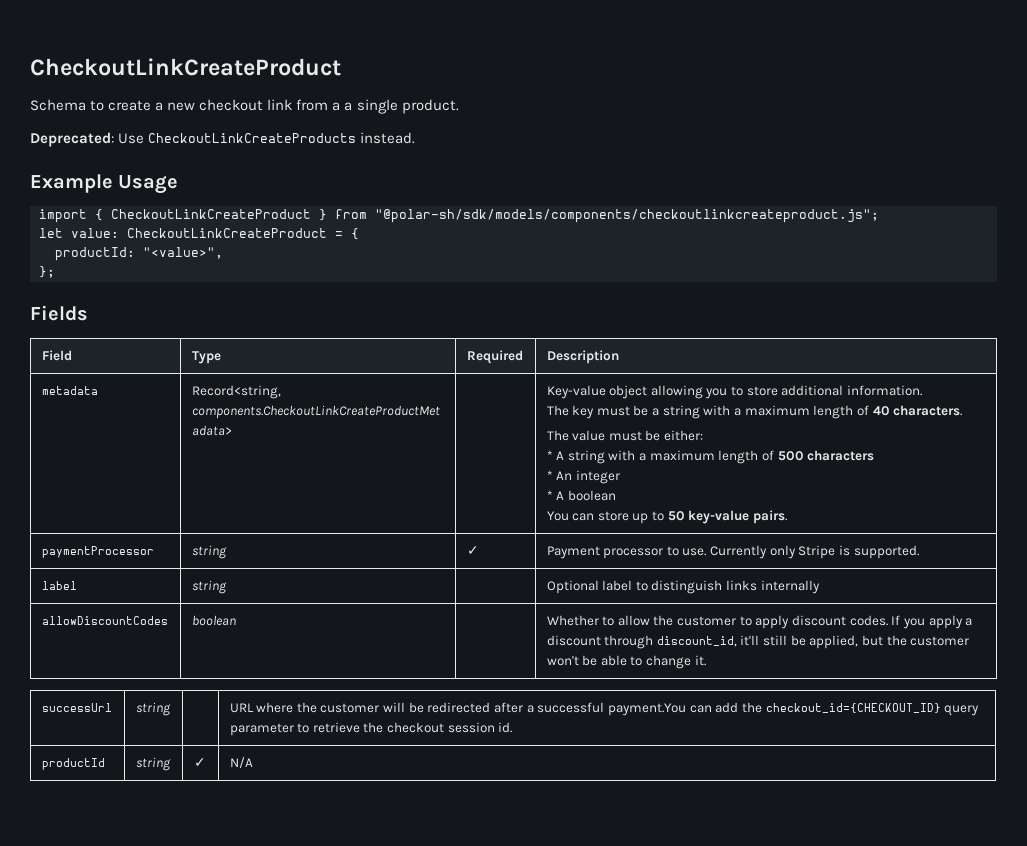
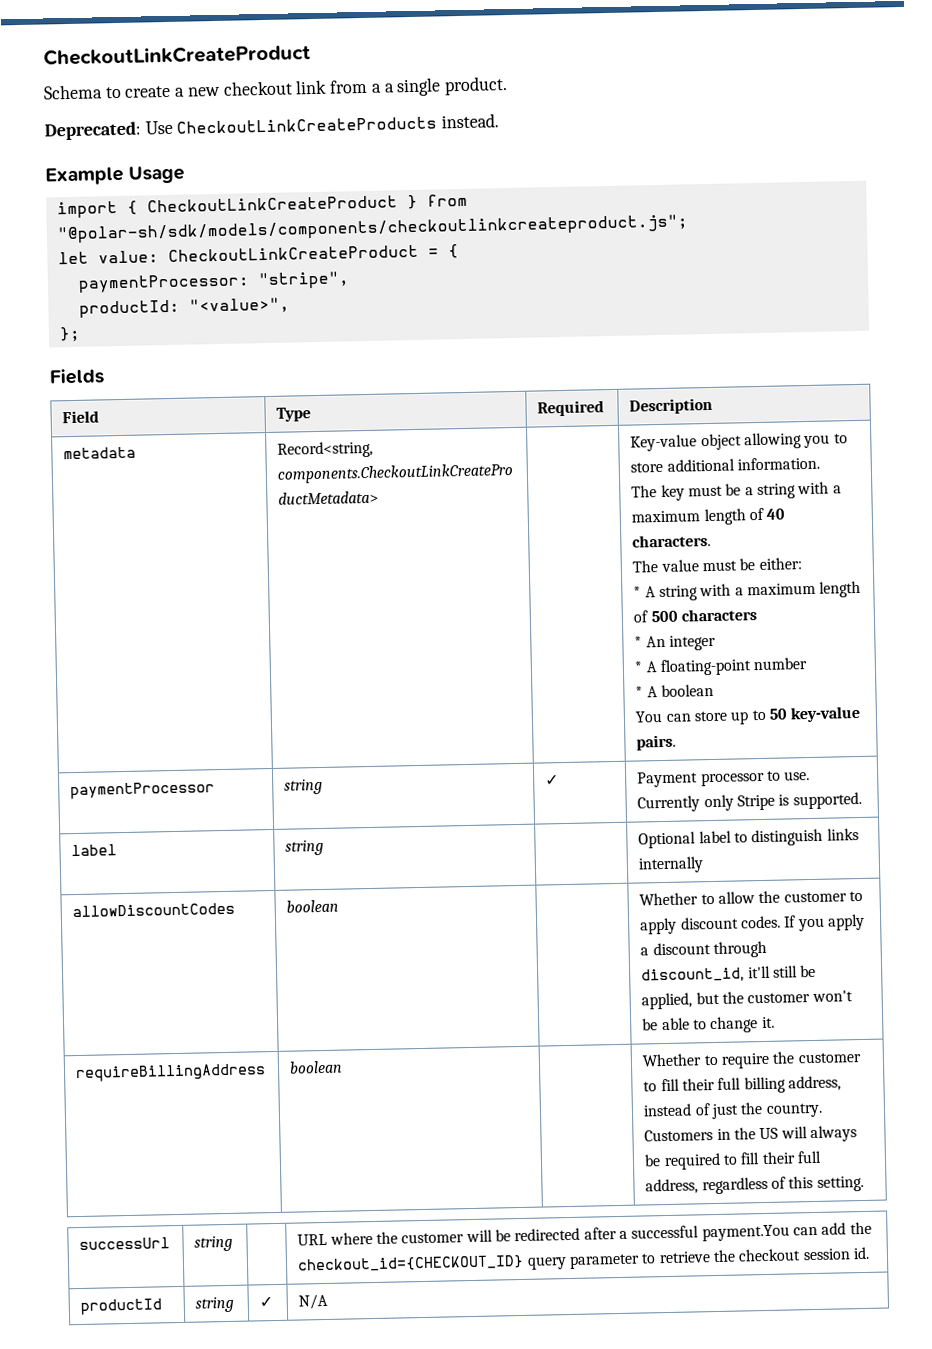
+ paymentProcessor: "stripe",
+ * A floating-point number
+ requireBillingAddress | boolean | | Whether to require the customer to fill their full billing address, instead of just the country. Customers in the US will always be required to fill their full address, regardless of this setting.

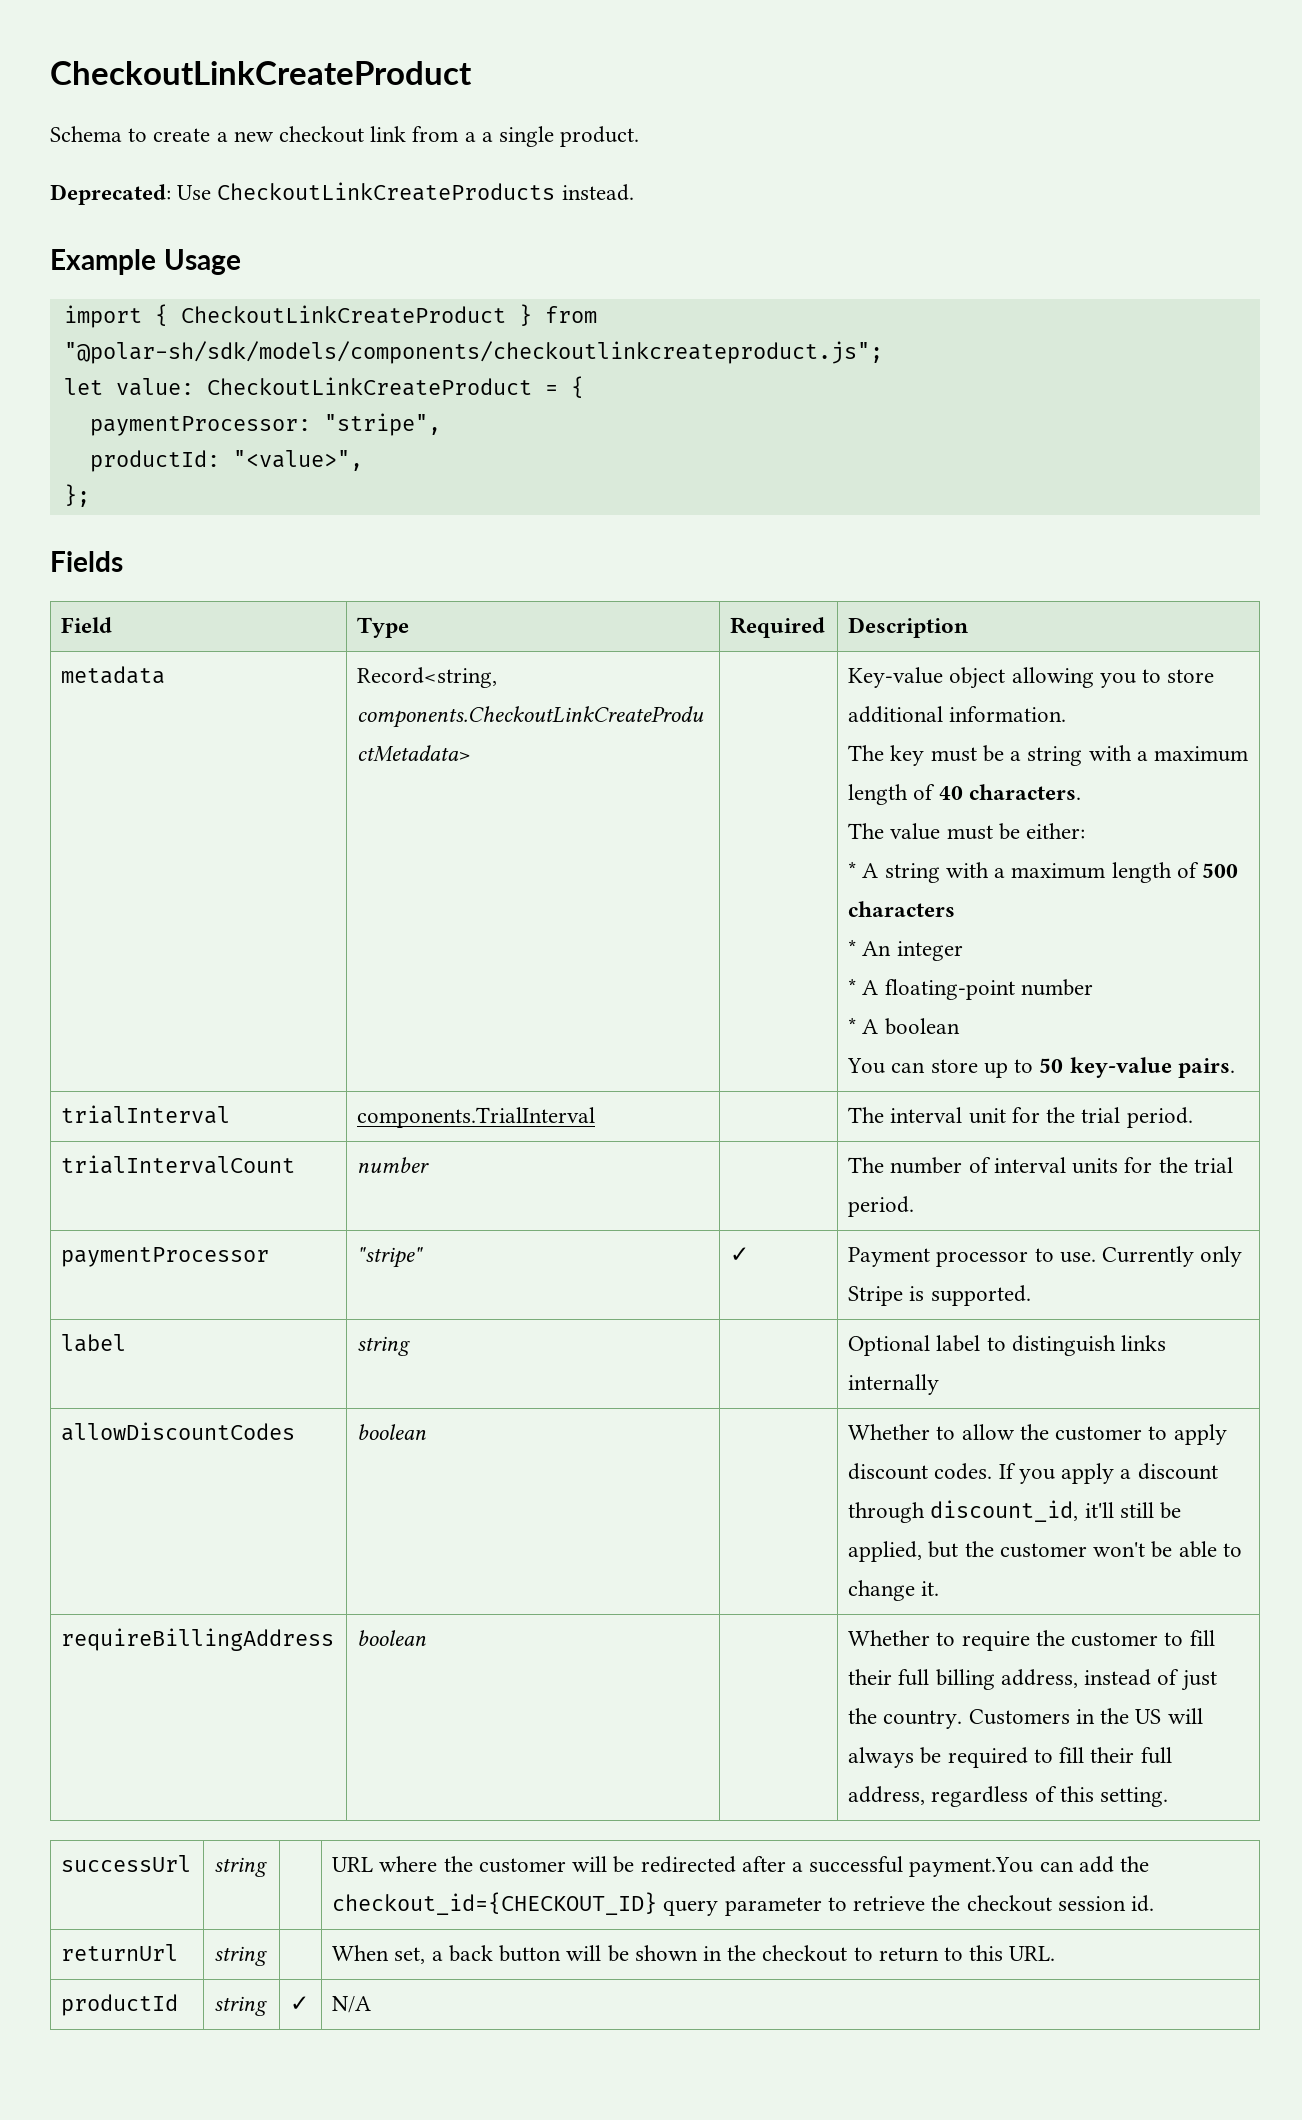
+ trialInterval | components.TrialInterval | | The interval unit for the trial period.
+ trialIntervalCount | number | | The number of interval units for the trial period.
- paymentProcessor | string | ✓ | Payment processor to use. Currently only Stripe is supported.
+ paymentProcessor | "stripe" | ✓ | Payment processor to use. Currently only Stripe is supported.
+ returnUrl | string | | When set, a back button will be shown in the checkout to return to this URL.

